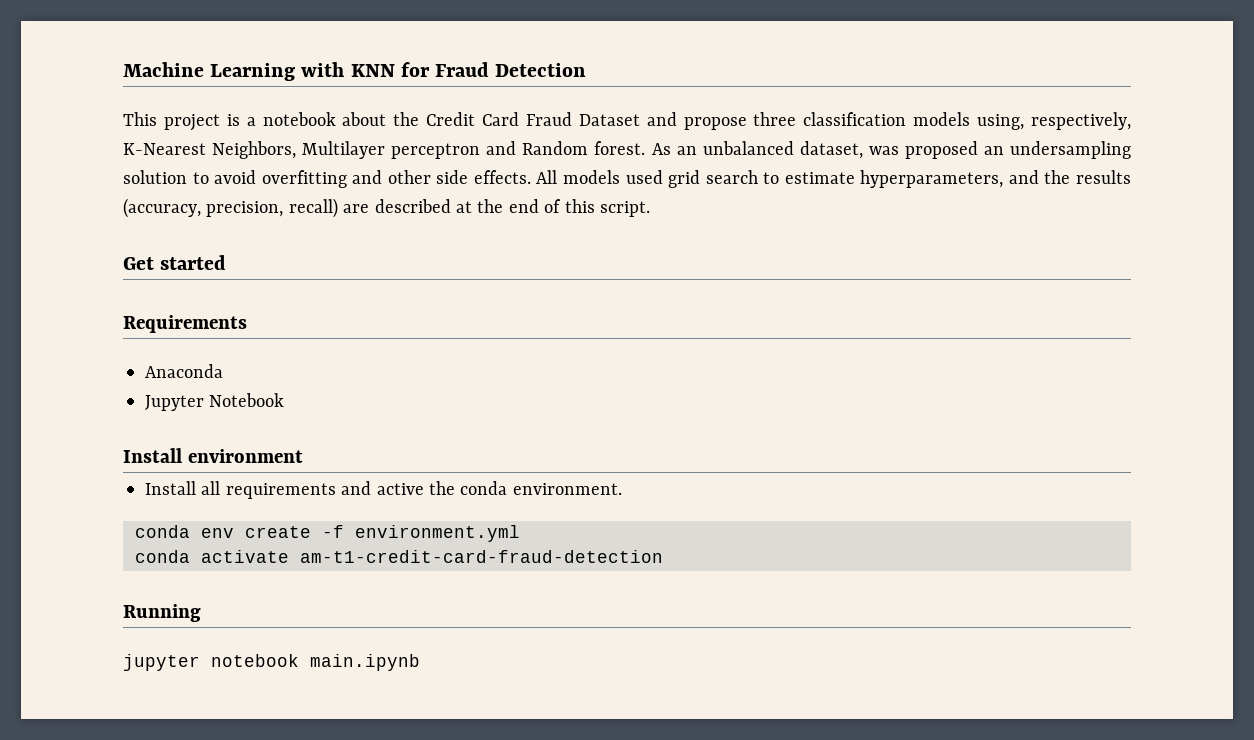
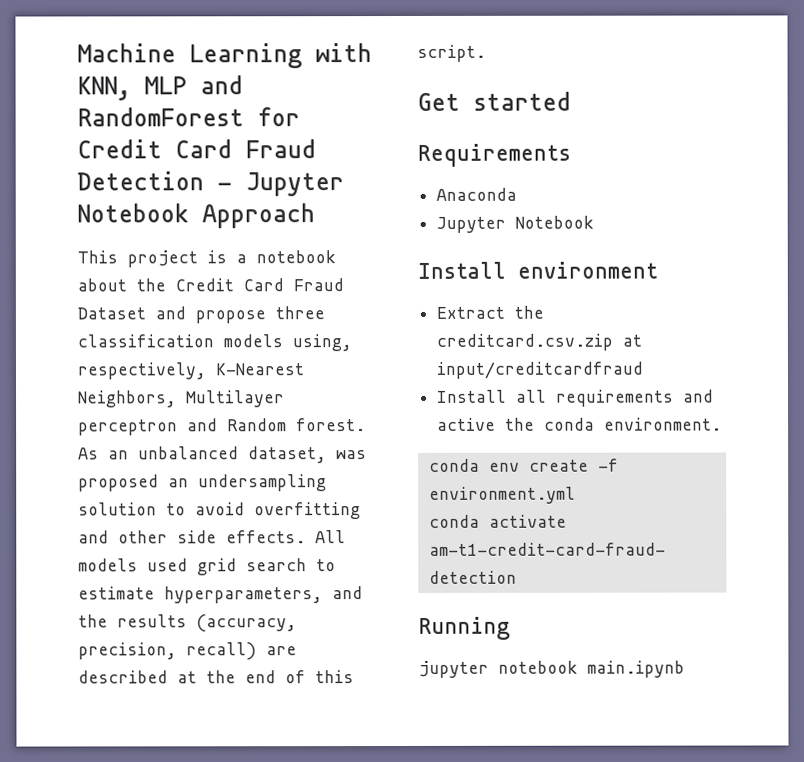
- Machine Learning with KNN for Fraud Detection
+ Machine Learning with KNN, MLP and RandomForest for Credit Card Fraud Detection - Jupyter Notebook Approach
+ Extract the creditcard.csv.zip at input/creditcardfraud

